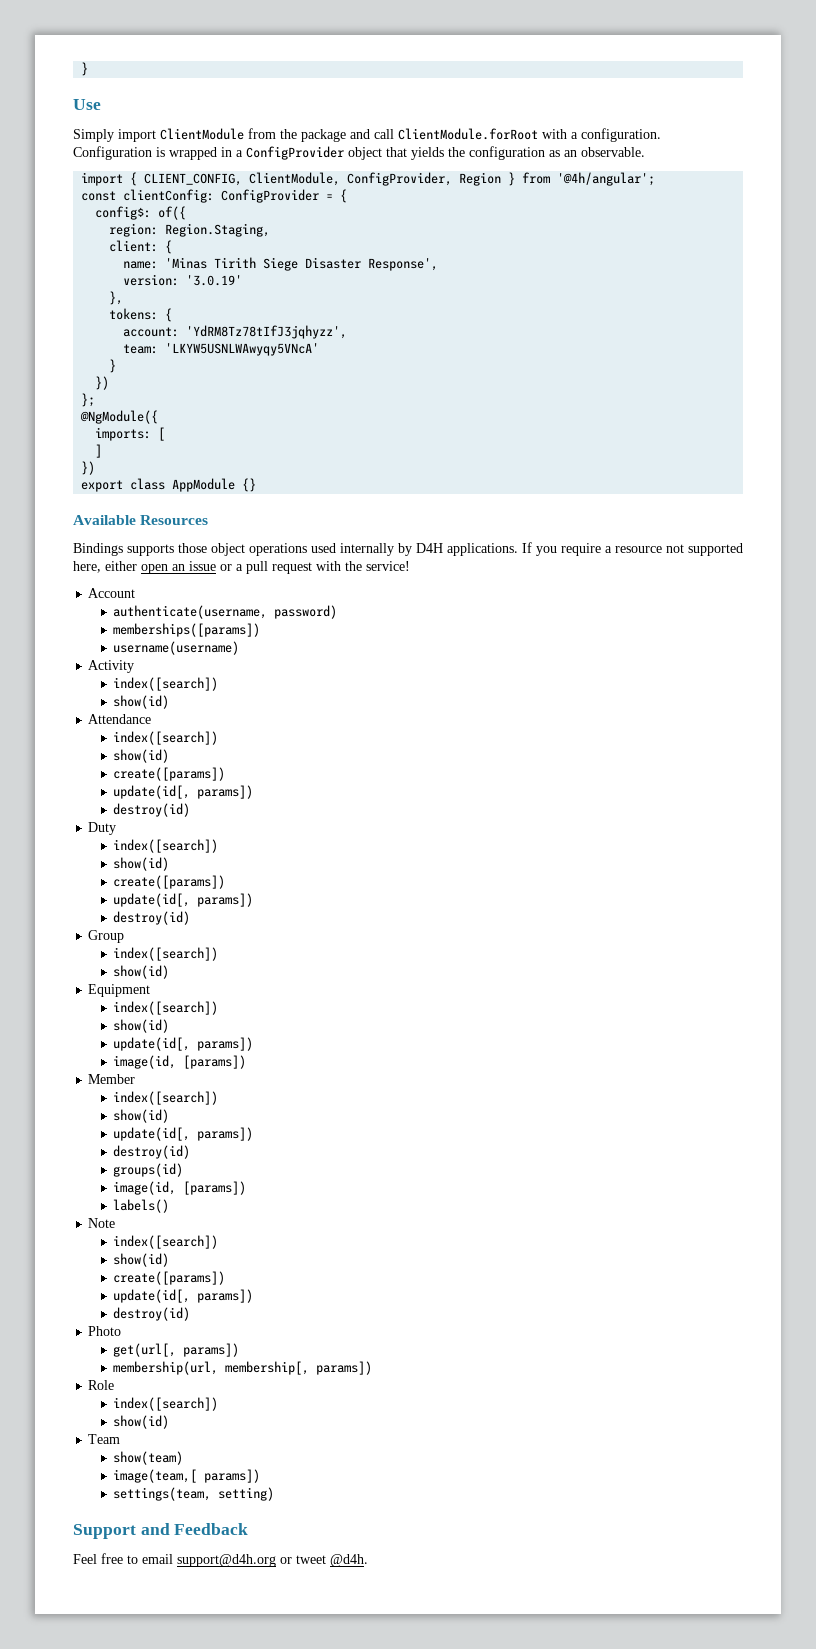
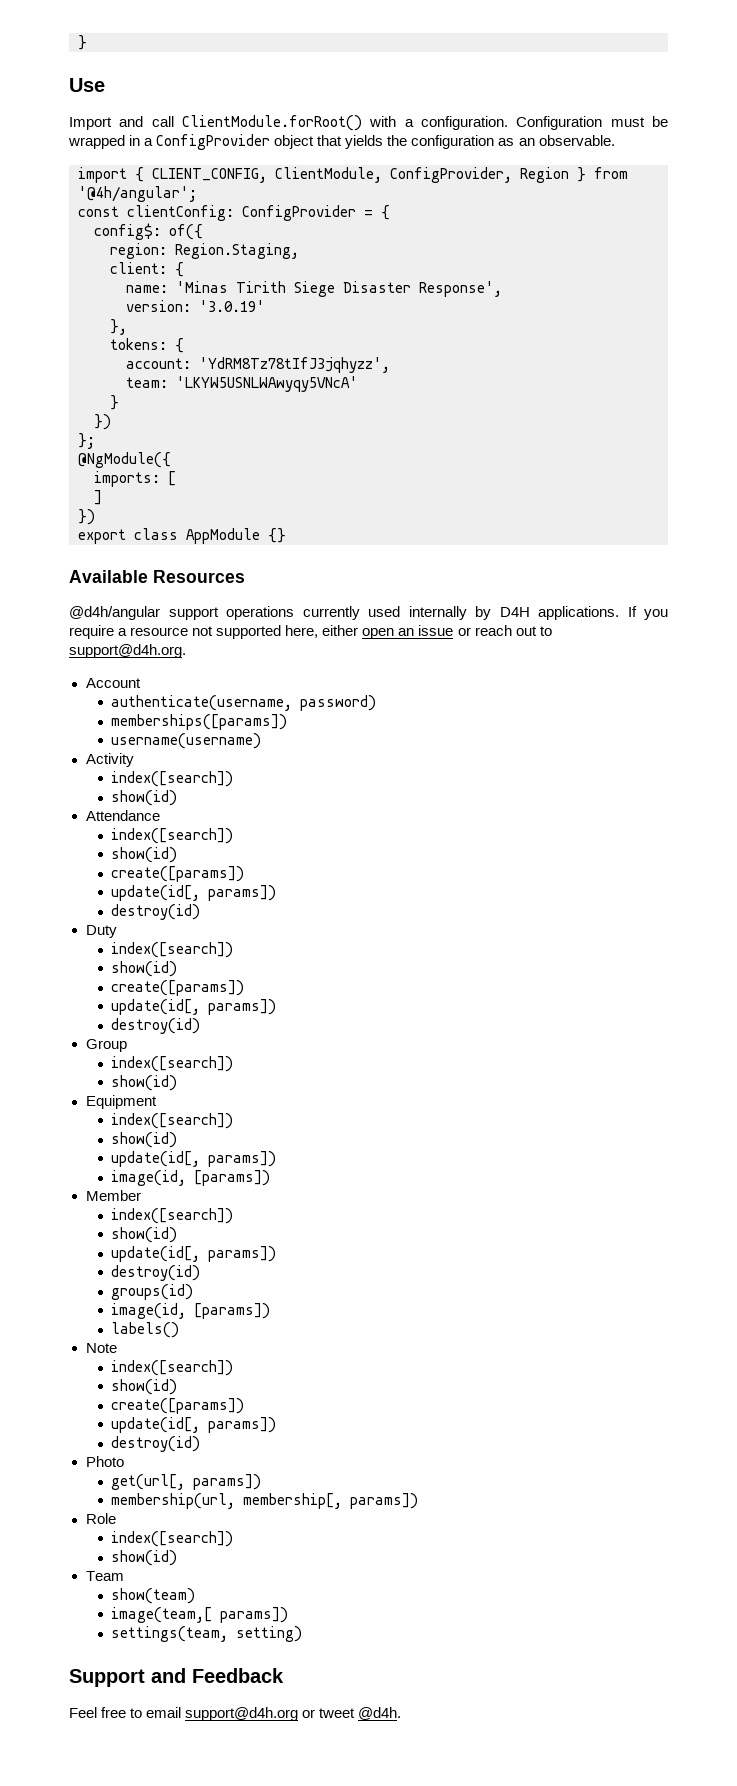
- Simply import ClientModule from the package and call ClientModule.forRoot with a configuration.
+ Import and call ClientModule.forRoot() with a configuration.
- Configuration is wrapped in a ConfigProvider object that yields the configuration as an observable.
+ Configuration must be wrapped in a ConfigProvider object that yields the configuration as an observable.
- Bindings supports those object operations used internally by D4H applications.
+ @d4h/angular support operations currently used internally by D4H applications.
- If you require a resource not supported here, either open an issue or a pull request with the service!
+ If you require a resource not supported here, either open an issue or reach out to support@d4h.org.

